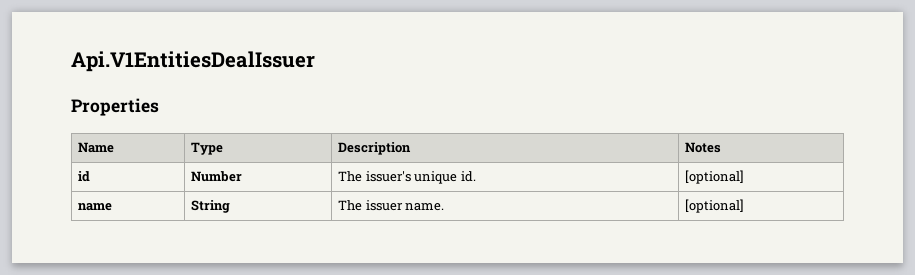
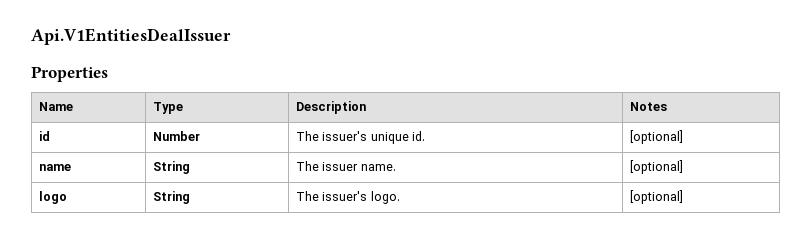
+ logo | String | The issuer's logo. | [optional]

